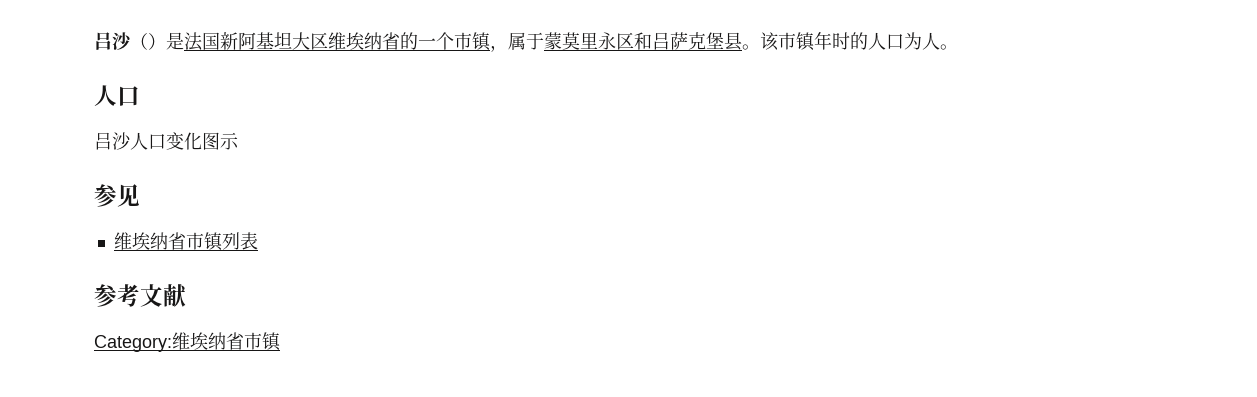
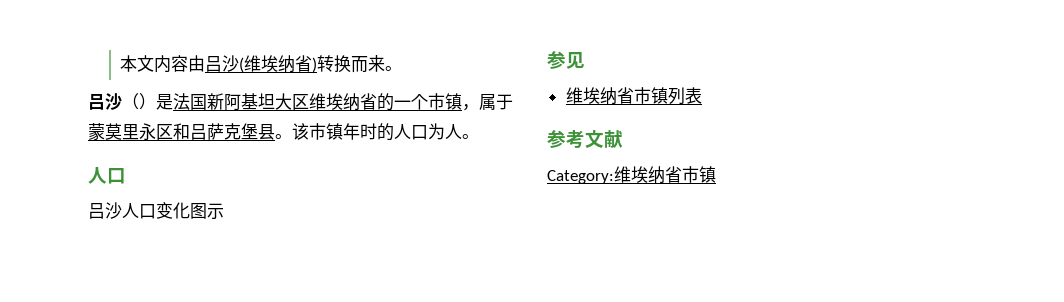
+ 本文内容由吕沙(维埃纳省)转换而来。

